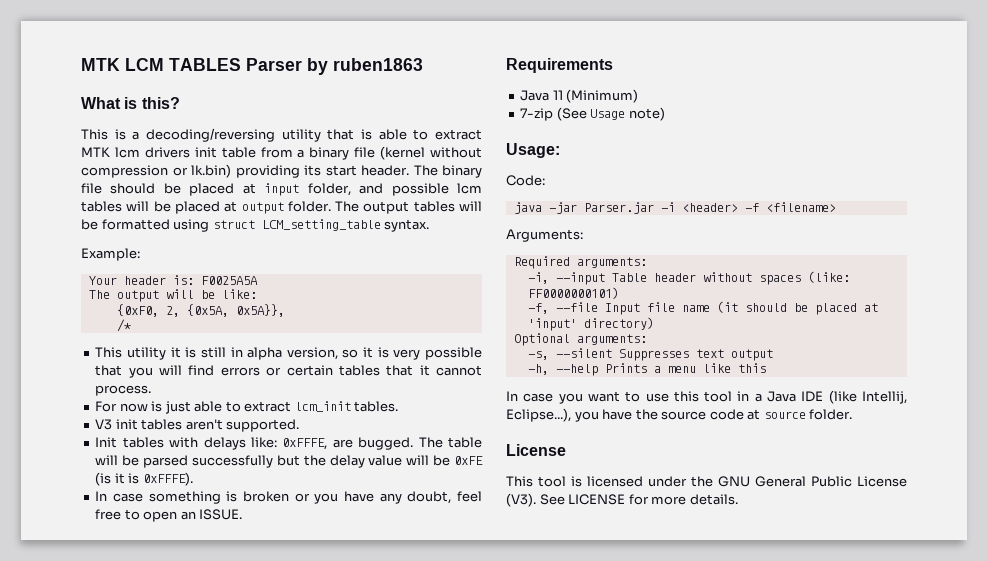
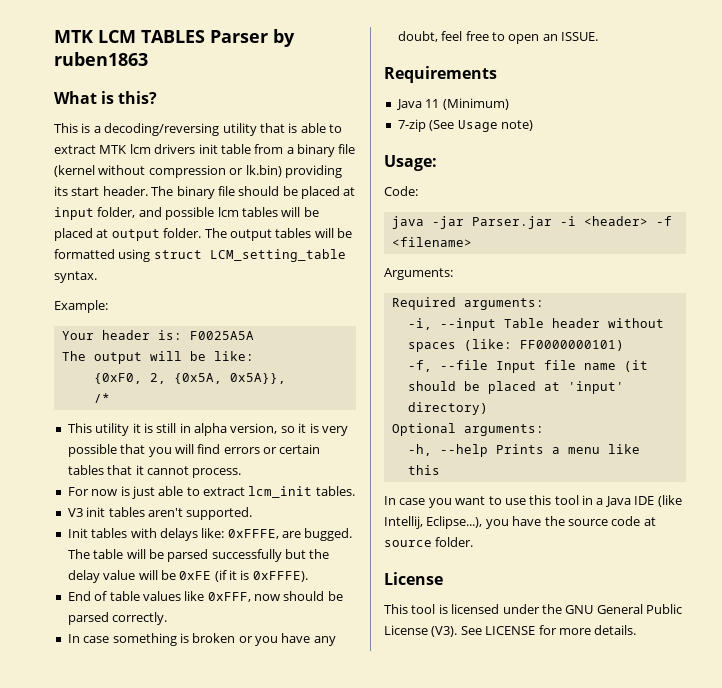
- The table will be parsed successfully but the delay value will be 0xFE (is it is 0xFFFE).
+ The table will be parsed successfully but the delay value will be 0xFE (if it is 0xFFFE).
+ End of table values like 0xFFF, now should be parsed correctly.
- -s, --silent Suppresses text output

